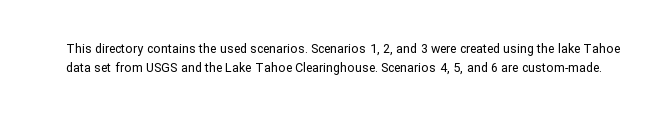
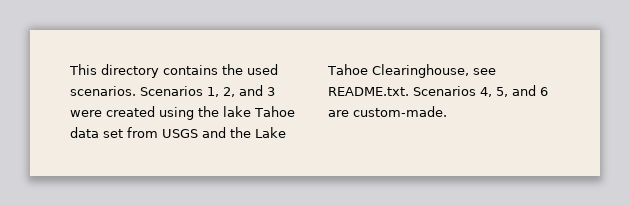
- Scenarios 1, 2, and 3 were created using the lake Tahoe data set from USGS and the Lake Tahoe Clearinghouse. Scenarios 4, 5, and 6 are custom-made.
+ Scenarios 1, 2, and 3 were created using the lake Tahoe data set from USGS and the Lake Tahoe Clearinghouse, see README.txt. Scenarios 4, 5, and 6 are custom-made.

